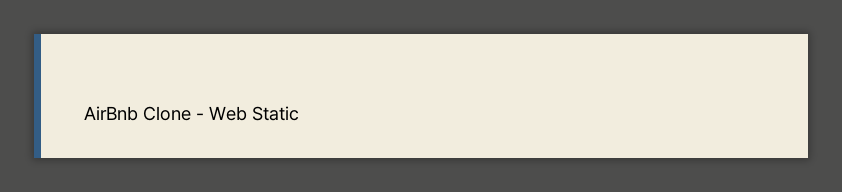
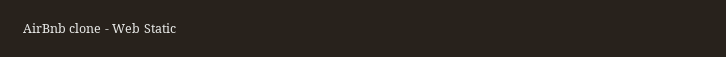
- AirBnb Clone - Web Static
+ AirBnb clone - Web Static

